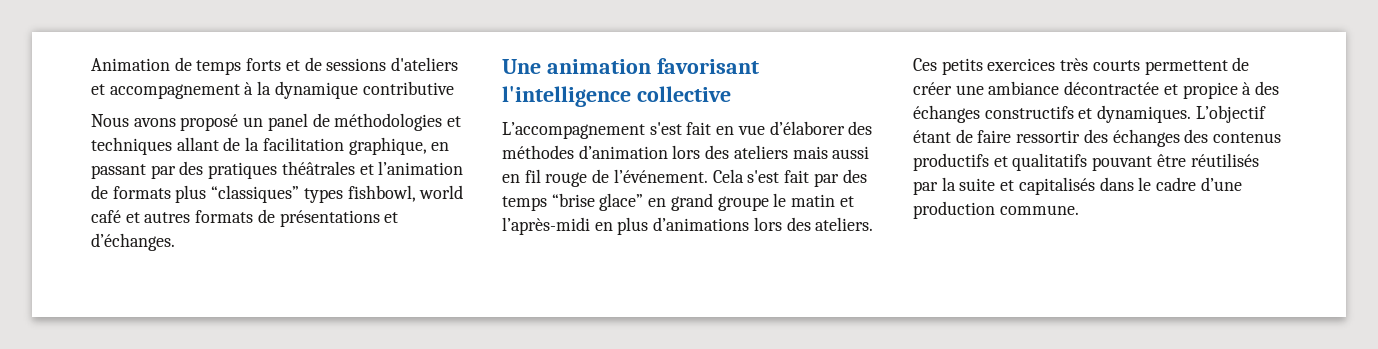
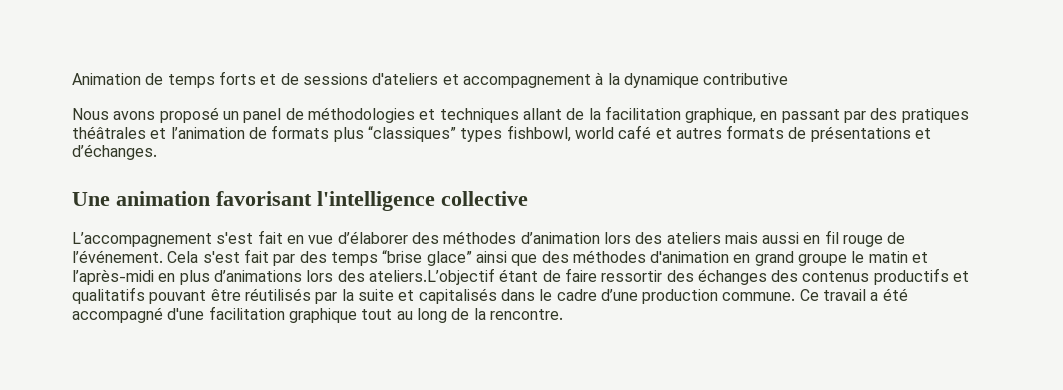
- Cela s'est fait par des temps “brise glace” en grand groupe le matin et l’après-midi en plus d’animations lors des ateliers. Ces petits exercices très courts permettent de créer une ambiance décontractée et propice à des échanges constructifs et dynamiques. L’objectif étant de faire ressortir des échanges des contenus productifs et qualitatifs pouvant être réutilisés par la suite et capitalisés dans le cadre d’une production commune.
+ Cela s'est fait par des temps “brise glace” ainsi que des méthodes d'animation en grand groupe le matin et l’après-midi en plus d’animations lors des ateliers.L’objectif étant de faire ressortir des échanges des contenus productifs et qualitatifs pouvant être réutilisés par la suite et capitalisés dans le cadre d’une production commune.
+ Ce travail a été accompagné d'une facilitation graphique tout au long de la rencontre.

